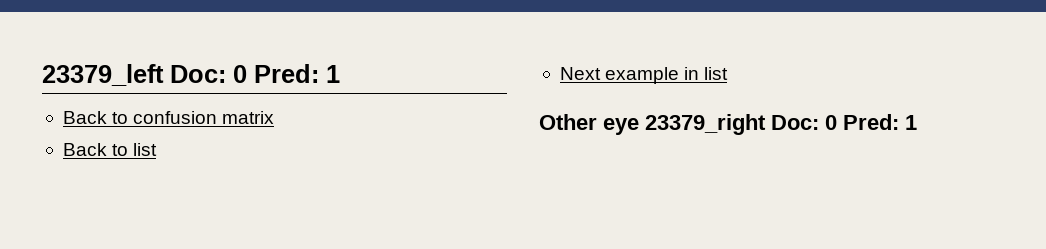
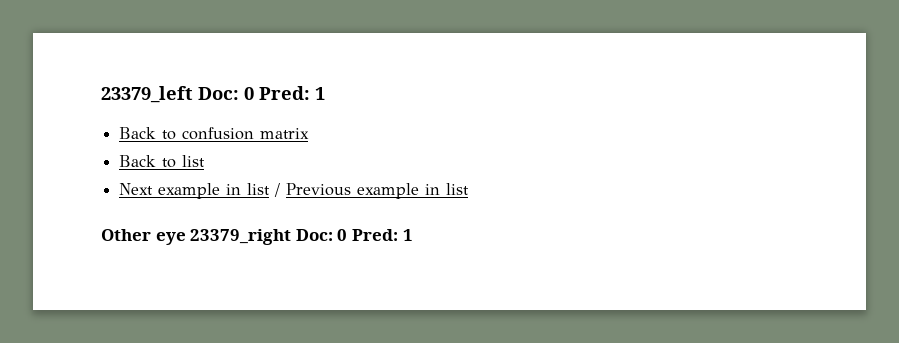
- Next example in list
+ Next example in list / Previous example in list

